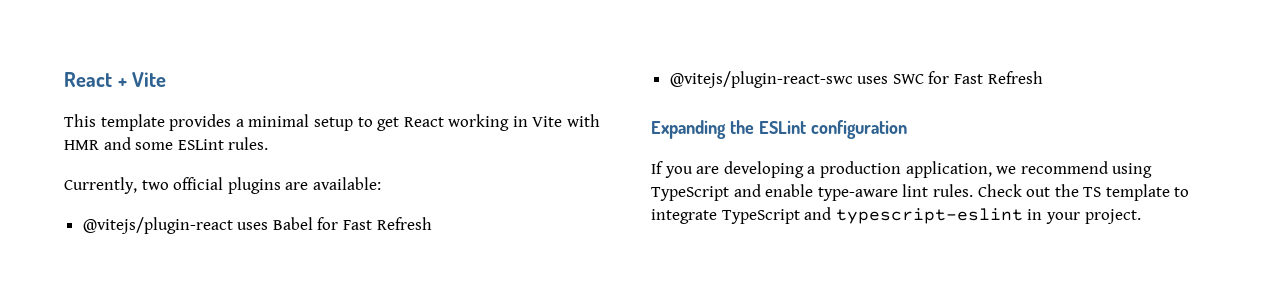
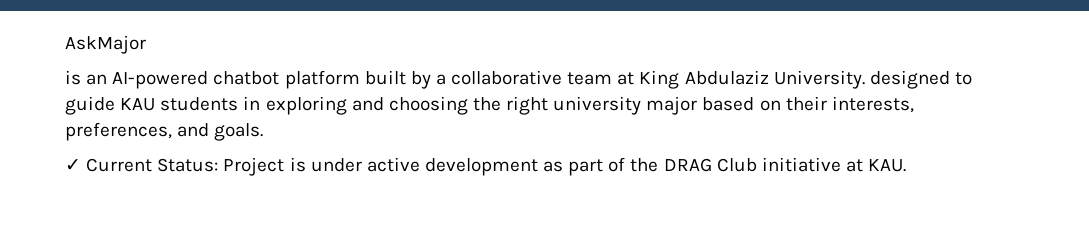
- React + Vite
- This template provides a minimal setup to get React working in Vite with HMR and some ESLint rules.
- Currently, two official plugins are available:
- @vitejs/plugin-react uses Babel for Fast Refresh
- @vitejs/plugin-react-swc uses SWC for Fast Refresh
- Expanding the ESLint configuration
- If you are developing a production application, we recommend using TypeScript and enable type-aware lint rules. Check out the TS template to integrate TypeScript and typescript-eslint in your project.
+ AskMajor
+ is an AI-powered chatbot platform built by a collaborative team at King Abdulaziz University. designed to guide KAU students in exploring and choosing the right university major based on their interests, preferences, and goals.
+ ✓ Current Status: Project is under active development as part of the DRAG Club initiative at KAU.

